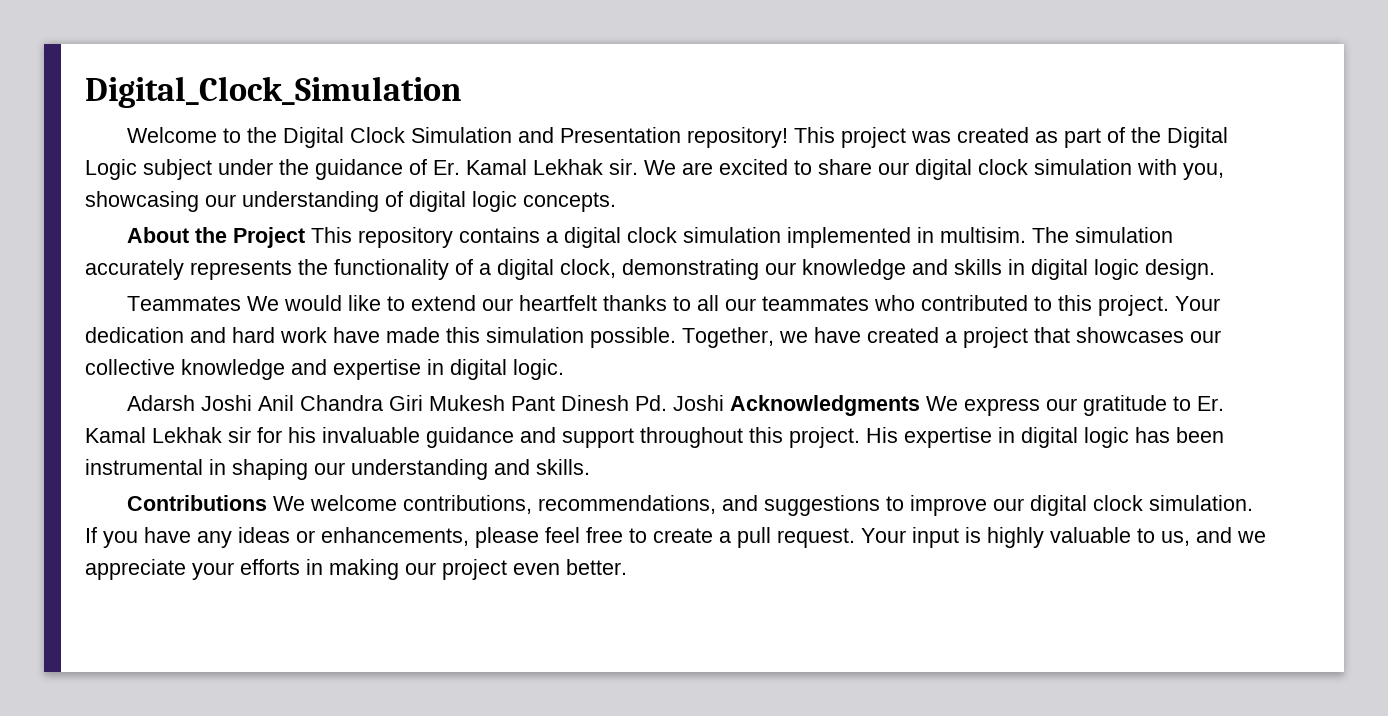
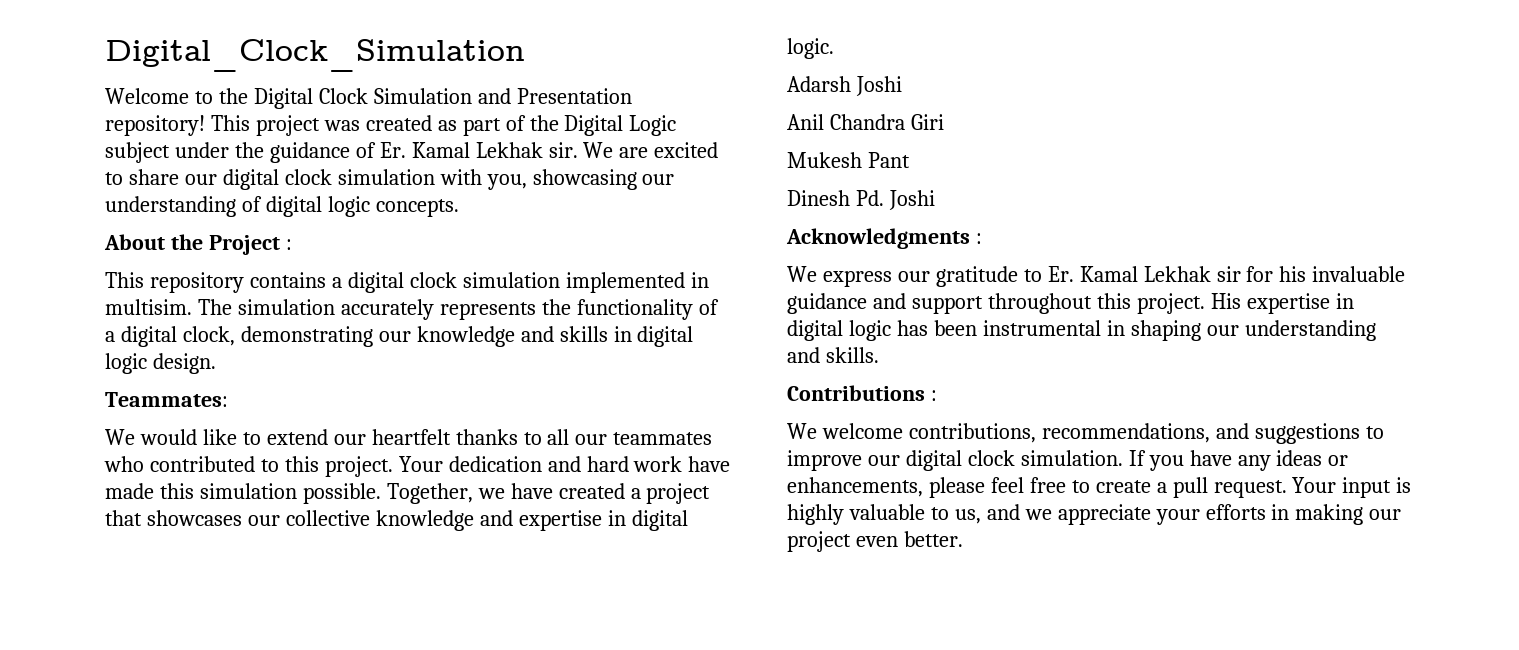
- About the Project This repository contains a digital clock simulation implemented in multisim.
+ About the Project :
+ This repository contains a digital clock simulation implemented in multisim.
- Teammates We would like to extend our heartfelt thanks to all our teammates who contributed to this project.
+ Teammates:
+ We would like to extend our heartfelt thanks to all our teammates who contributed to this project.
- Adarsh Joshi Anil Chandra Giri Mukesh Pant Dinesh Pd. Joshi Acknowledgments We express our gratitude to Er. Kamal Lekhak sir for his invaluable guidance and support throughout this project.
+ Adarsh Joshi
+ Anil Chandra Giri
+ Mukesh Pant
+ Dinesh Pd. Joshi
+ Acknowledgments :
+ We express our gratitude to Er. Kamal Lekhak sir for his invaluable guidance and support throughout this project.
- Contributions We welcome contributions, recommendations, and suggestions to improve our digital clock simulation.
+ Contributions :
+ We welcome contributions, recommendations, and suggestions to improve our digital clock simulation.

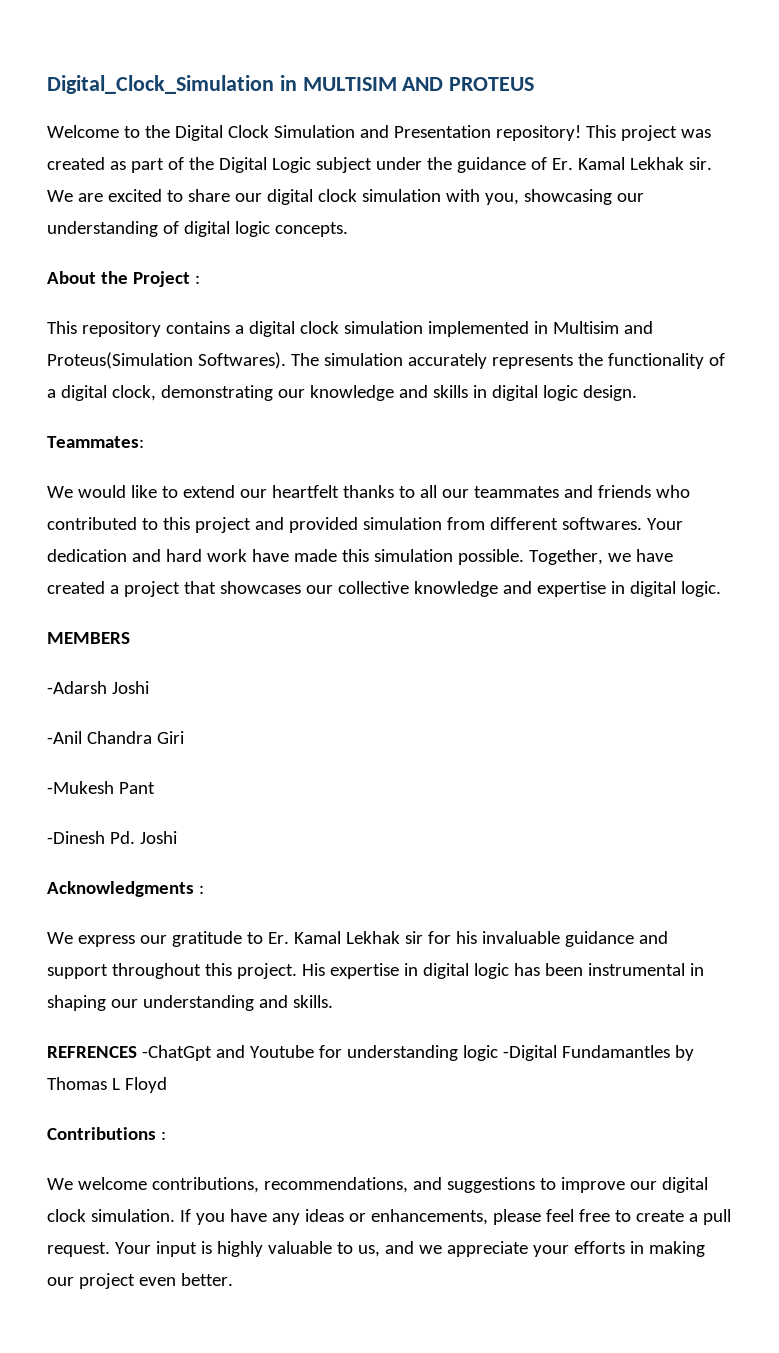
- Digital_Clock_Simulation
+ Digital_Clock_Simulation in MULTISIM AND PROTEUS
- This repository contains a digital clock simulation implemented in multisim.
+ This repository contains a digital clock simulation implemented in Multisim and Proteus(Simulation Softwares).
- We would like to extend our heartfelt thanks to all our teammates who contributed to this project.
+ We would like to extend our heartfelt thanks to all our teammates and friends who contributed to this project and provided simulation from different softwares.
- Adarsh Joshi
- Anil Chandra Giri
+ MEMBERS
+ -Adarsh Joshi
+ -Anil Chandra Giri
- Mukesh Pant
+ -Mukesh Pant
- Dinesh Pd. Joshi
+ -Dinesh Pd. Joshi
+ REFRENCES -ChatGpt and Youtube for understanding logic -Digital Fundamantles by Thomas L Floyd

